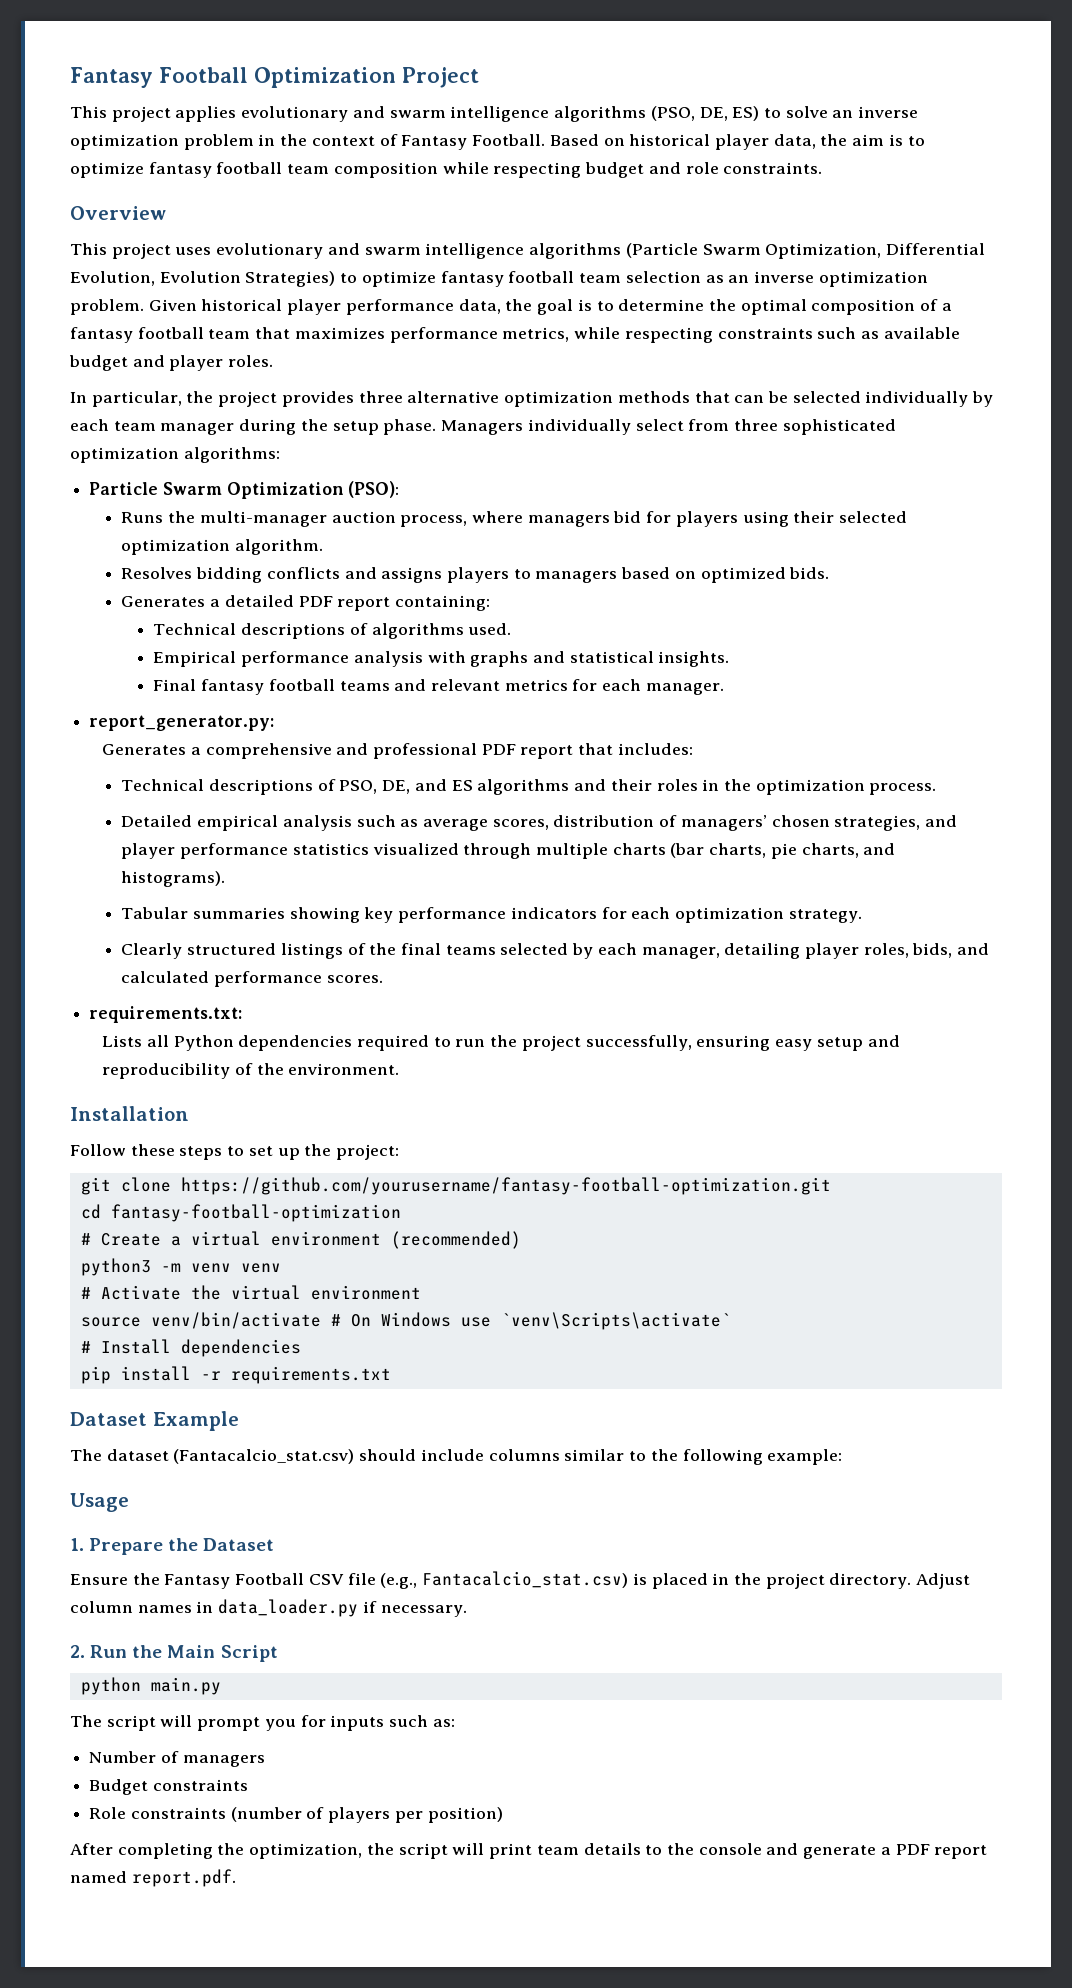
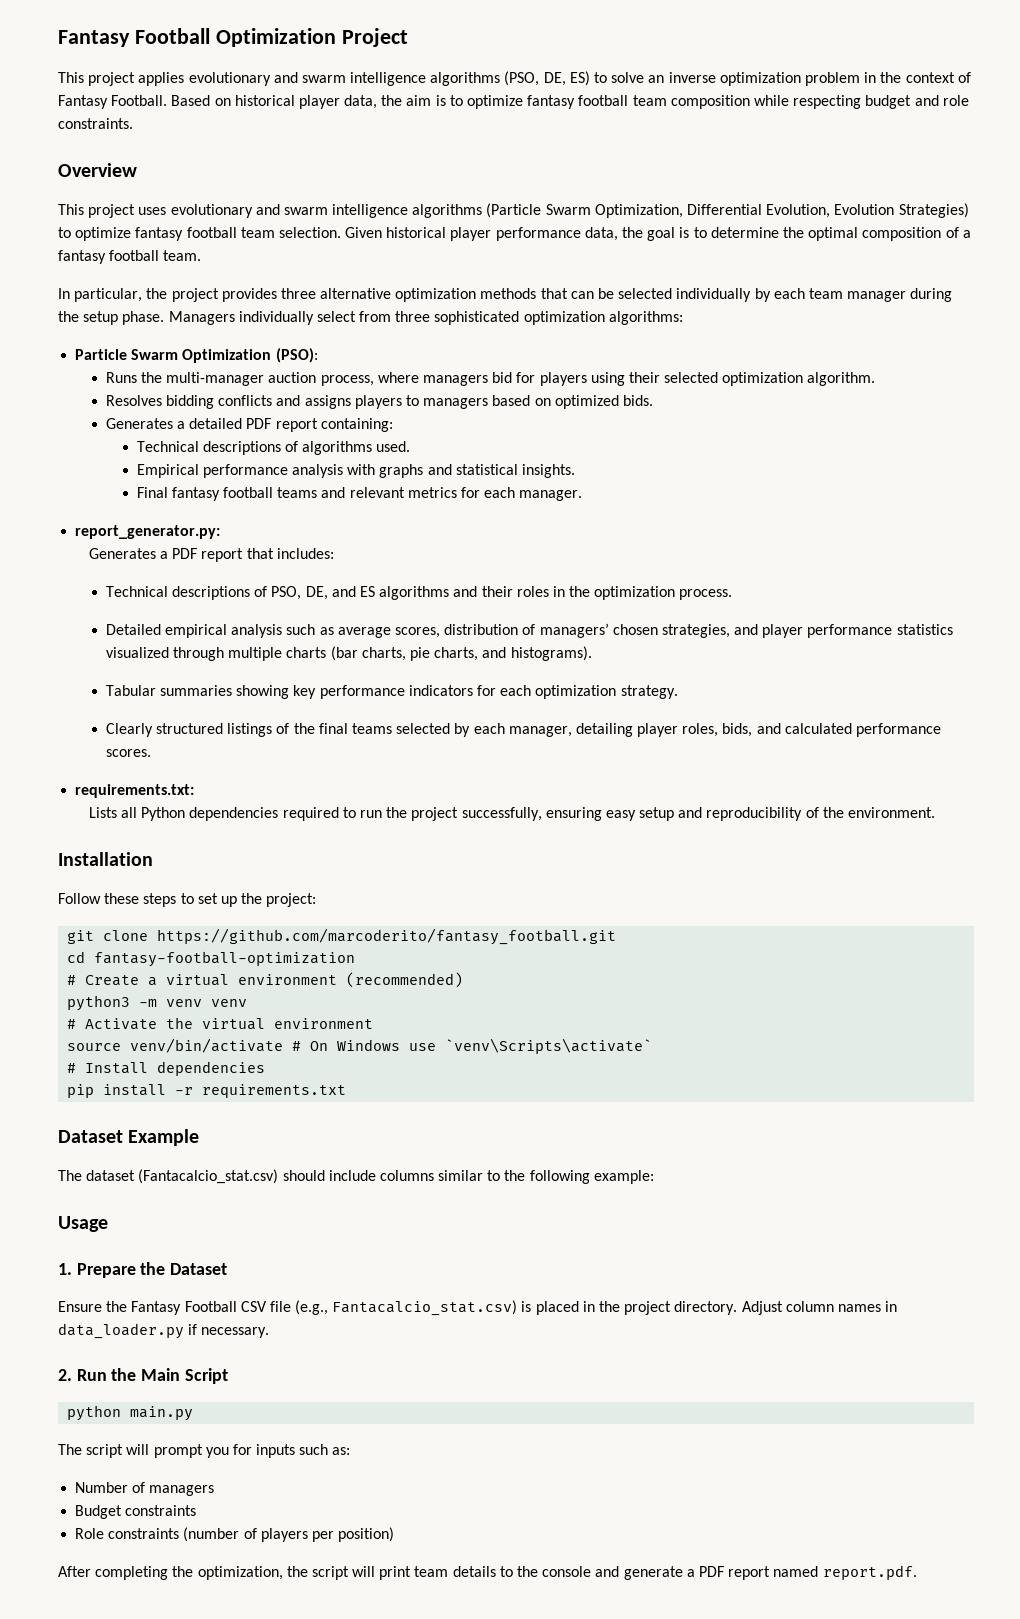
- This project uses evolutionary and swarm intelligence algorithms (Particle Swarm Optimization, Differential Evolution, Evolution Strategies) to optimize fantasy football team selection as an inverse optimization problem.
+ This project uses evolutionary and swarm intelligence algorithms (Particle Swarm Optimization, Differential Evolution, Evolution Strategies) to optimize fantasy football team selection.
- Given historical player performance data, the goal is to determine the optimal composition of a fantasy football team that maximizes performance metrics, while respecting constraints such as available budget and player roles.
+ Given historical player performance data, the goal is to determine the optimal composition of a fantasy football team.
- Generates a comprehensive and professional PDF report that includes:
+ Generates a PDF report that includes:
- git clone https://github.com/yourusername/fantasy-football-optimization.git
+ git clone https://github.com/marcoderito/fantasy_football.git

